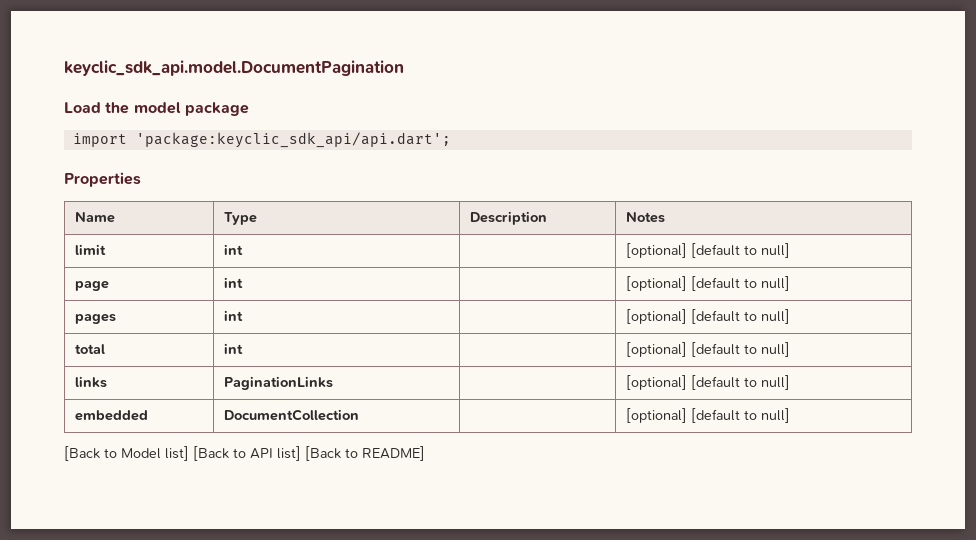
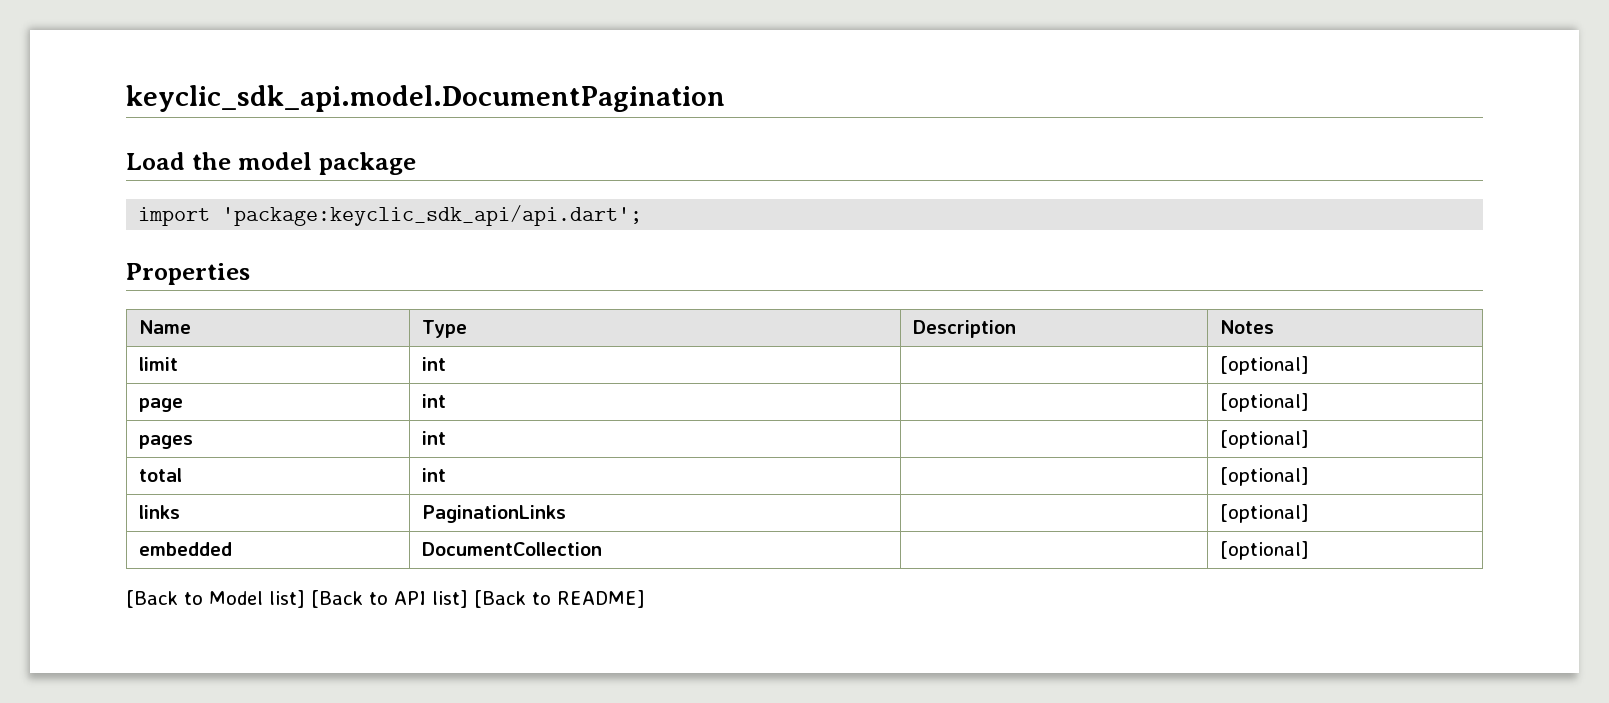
- limit | int | | [optional] [default to null]
+ limit | int | | [optional]
- page | int | | [optional] [default to null]
+ page | int | | [optional]
- pages | int | | [optional] [default to null]
+ pages | int | | [optional]
- total | int | | [optional] [default to null]
+ total | int | | [optional]
- links | PaginationLinks | | [optional] [default to null]
+ links | PaginationLinks | | [optional]
- embedded | DocumentCollection | | [optional] [default to null]
+ embedded | DocumentCollection | | [optional]

